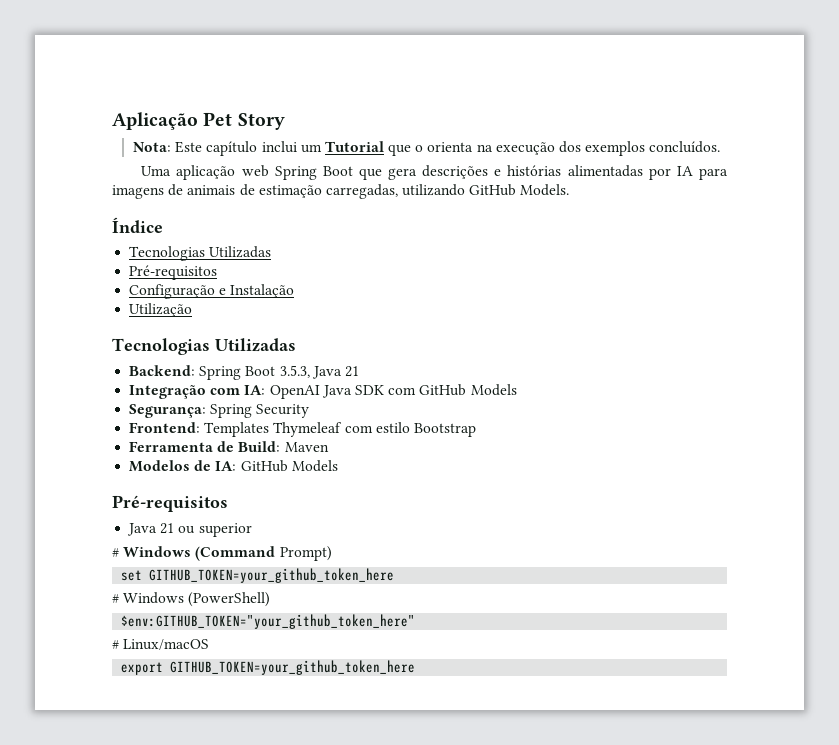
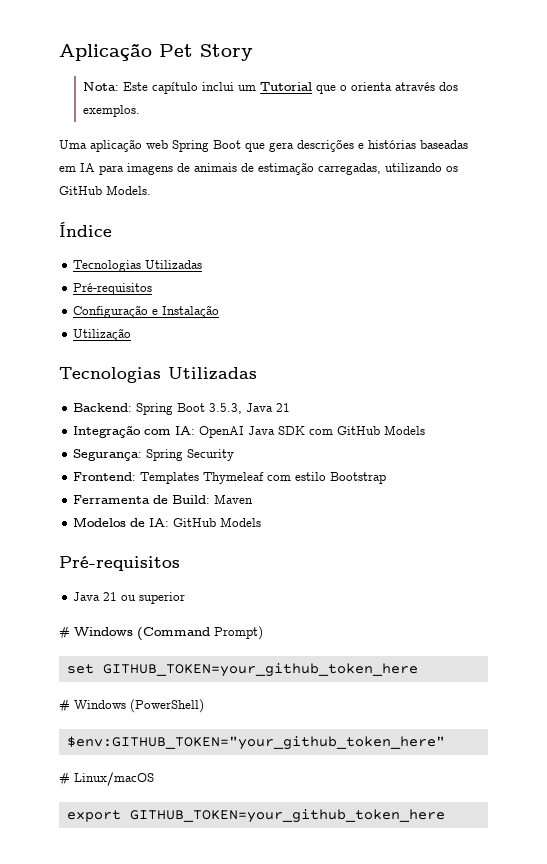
- Nota: Este capítulo inclui um Tutorial que o orienta na execução dos exemplos concluídos.
+ Nota: Este capítulo inclui um Tutorial que o orienta através dos exemplos.
- Uma aplicação web Spring Boot que gera descrições e histórias alimentadas por IA para imagens de animais de estimação carregadas, utilizando GitHub Models.
+ Uma aplicação web Spring Boot que gera descrições e histórias baseadas em IA para imagens de animais de estimação carregadas, utilizando os GitHub Models.

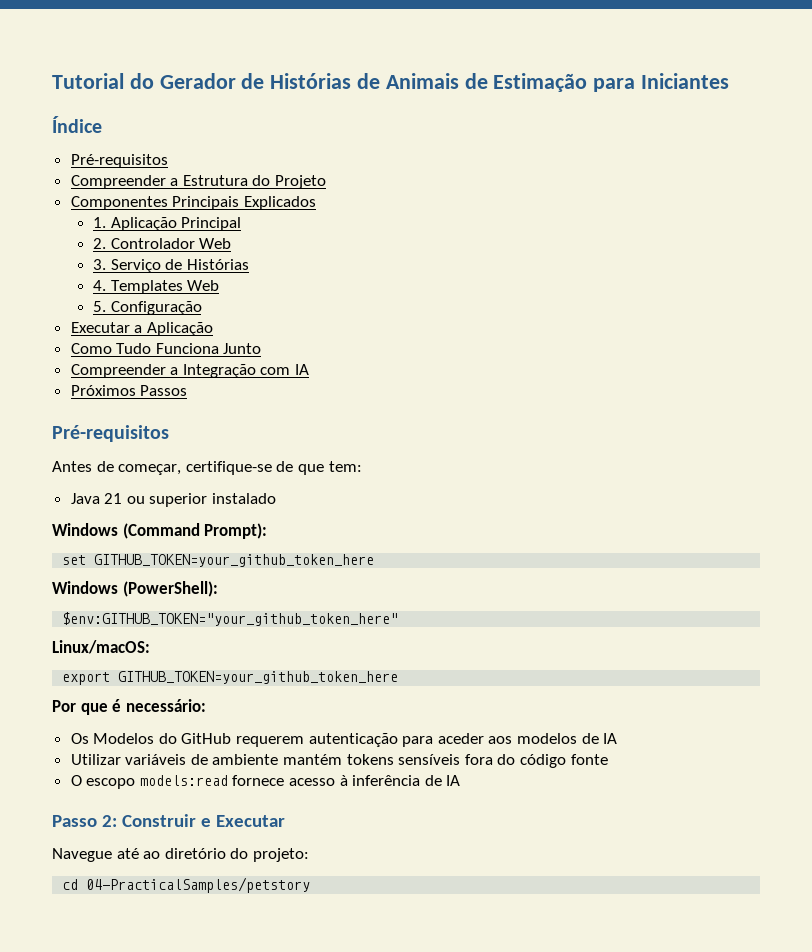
- Aplicação Pet Story
- Nota: Este capítulo inclui um Tutorial que o orienta através dos exemplos.
- Uma aplicação web Spring Boot que gera descrições e histórias baseadas em IA para imagens de animais de estimação carregadas, utilizando os GitHub Models.
+ Tutorial do Gerador de Histórias de Animais de Estimação para Iniciantes
  Índice
- Tecnologias Utilizadas
  Pré-requisitos
- Configuração e Instalação
- Utilização
- Tecnologias Utilizadas
- Backend: Spring Boot 3.5.3, Java 21
- Integração com IA: OpenAI Java SDK com GitHub Models
- Segurança: Spring Security
- Frontend: Templates Thymeleaf com estilo Bootstrap
- Ferramenta de Build: Maven
- Modelos de IA: GitHub Models
+ Compreender a Estrutura do Projeto
+ Componentes Principais Explicados
+ 1. Aplicação Principal
+ 2. Controlador Web
+ 3. Serviço de Histórias
+ 4. Templates Web
+ 5. Configuração
+ Executar a Aplicação
+ Como Tudo Funciona Junto
+ Compreender a Integração com IA
+ Próximos Passos
  Pré-requisitos
+ Antes de começar, certifique-se de que tem:
- Java 21 ou superior
- # Windows (Command Prompt)
+ Java 21 ou superior instalado
+ Windows (Command Prompt):
- # Windows (PowerShell)
+ Windows (PowerShell):
- # Linux/macOS
+ Linux/macOS:
+ Por que é necessário:
+ Os Modelos do GitHub requerem autenticação para aceder aos modelos de IA
+ Utilizar variáveis de ambiente mantém tokens sensíveis fora do código fonte
+ O escopo models:read fornece acesso à inferência de IA
+ Passo 2: Construir e Executar
+ Navegue até ao diretório do projeto:
+ cd 04-PracticalSamples/petstory

